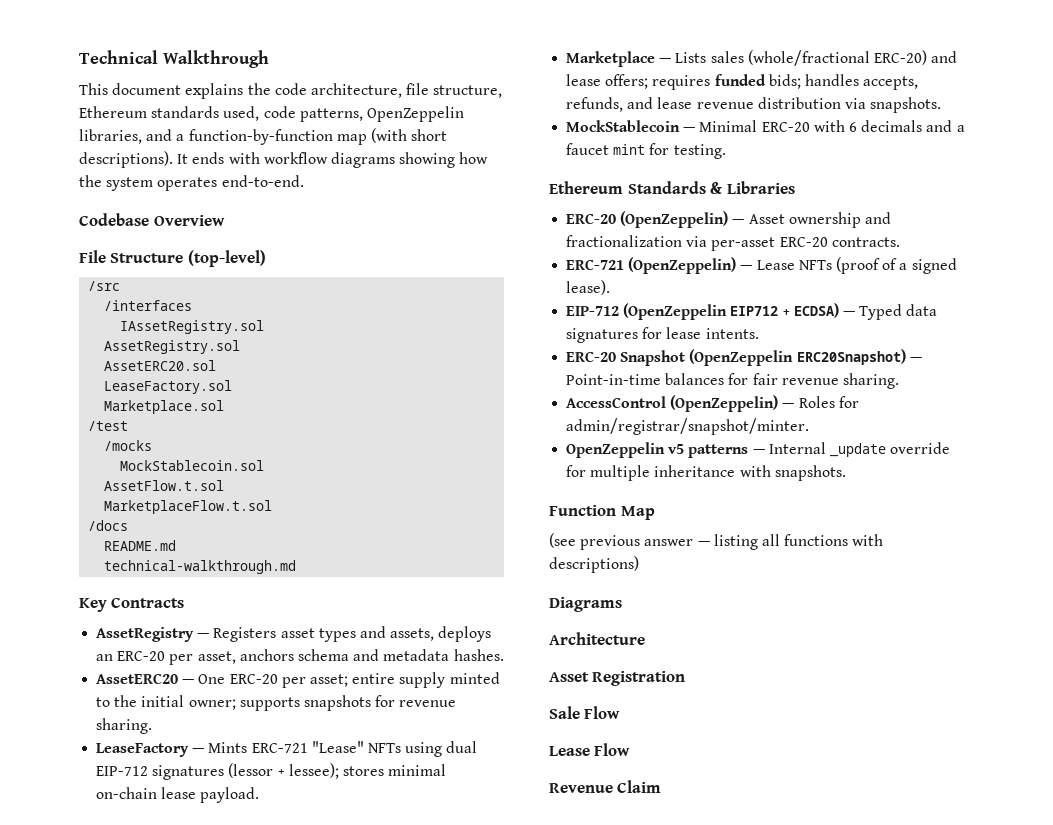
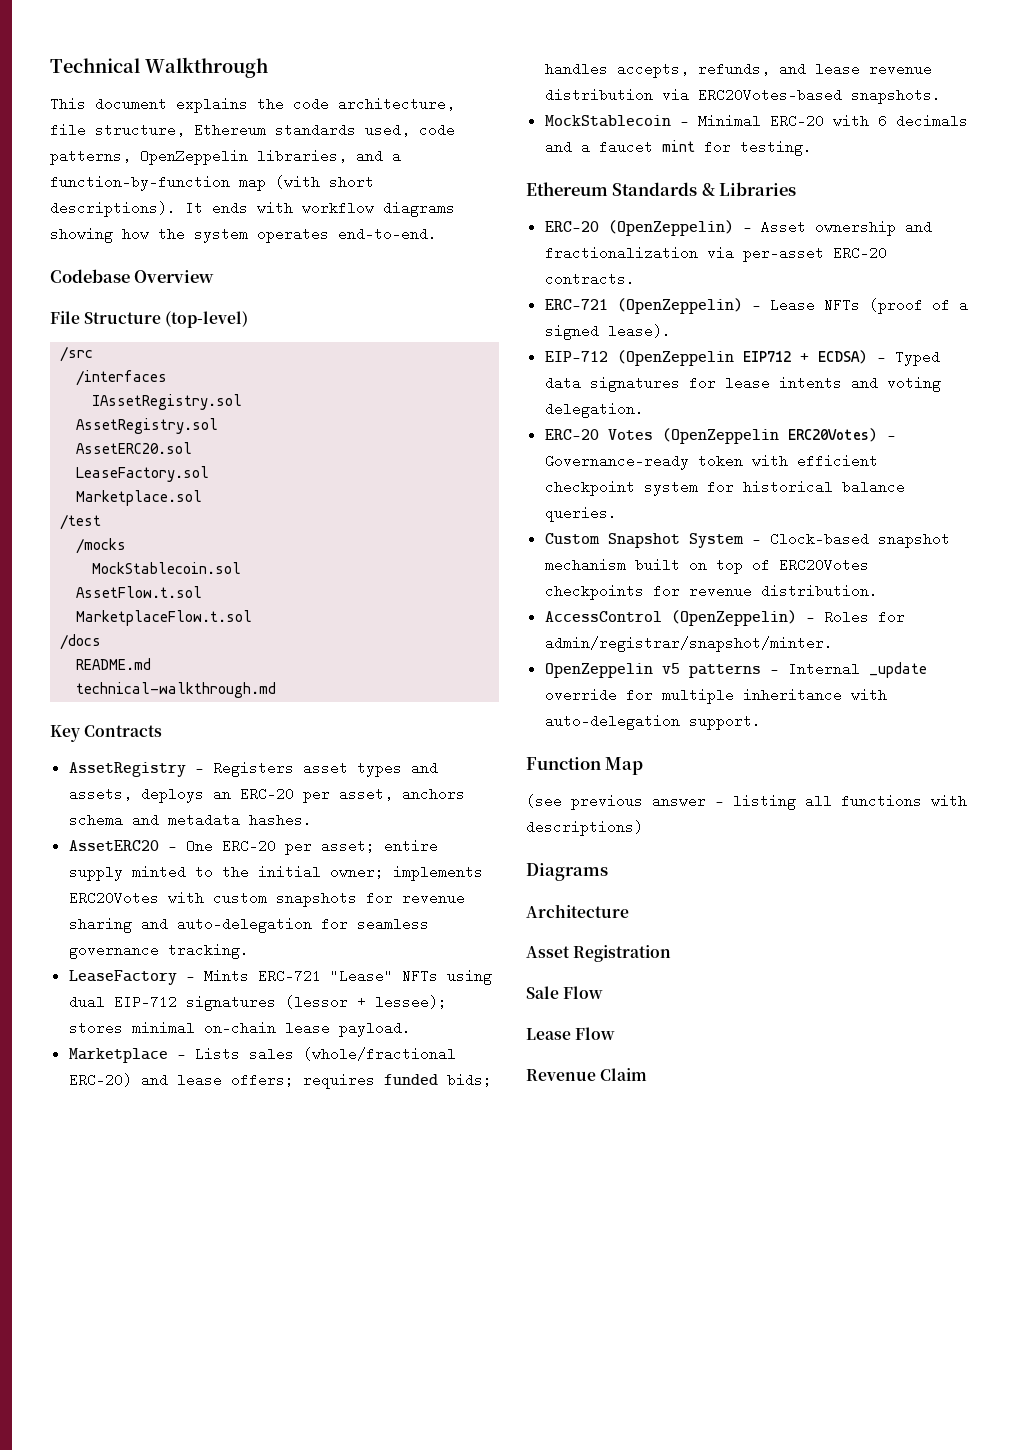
- AssetERC20 — One ERC-20 per asset; entire supply minted to the initial owner; supports snapshots for revenue sharing.
+ AssetERC20 — One ERC-20 per asset; entire supply minted to the initial owner; implements ERC20Votes with custom snapshots for revenue sharing and auto-delegation for seamless governance tracking.
- Marketplace — Lists sales (whole/fractional ERC-20) and lease offers; requires funded bids; handles accepts, refunds, and lease revenue distribution via snapshots.
+ Marketplace — Lists sales (whole/fractional ERC-20) and lease offers; requires funded bids; handles accepts, refunds, and lease revenue distribution via ERC20Votes-based snapshots.
- EIP-712 (OpenZeppelin EIP712 + ECDSA) — Typed data signatures for lease intents.
- ERC-20 Snapshot (OpenZeppelin ERC20Snapshot) — Point-in-time balances for fair revenue sharing.
+ EIP-712 (OpenZeppelin EIP712 + ECDSA) — Typed data signatures for lease intents and voting delegation.
+ ERC-20 Votes (OpenZeppelin ERC20Votes) — Governance-ready token with efficient checkpoint system for historical balance queries.
+ Custom Snapshot System — Clock-based snapshot mechanism built on top of ERC20Votes checkpoints for revenue distribution.
- OpenZeppelin v5 patterns — Internal _update override for multiple inheritance with snapshots.
+ OpenZeppelin v5 patterns — Internal _update override for multiple inheritance with auto-delegation support.

